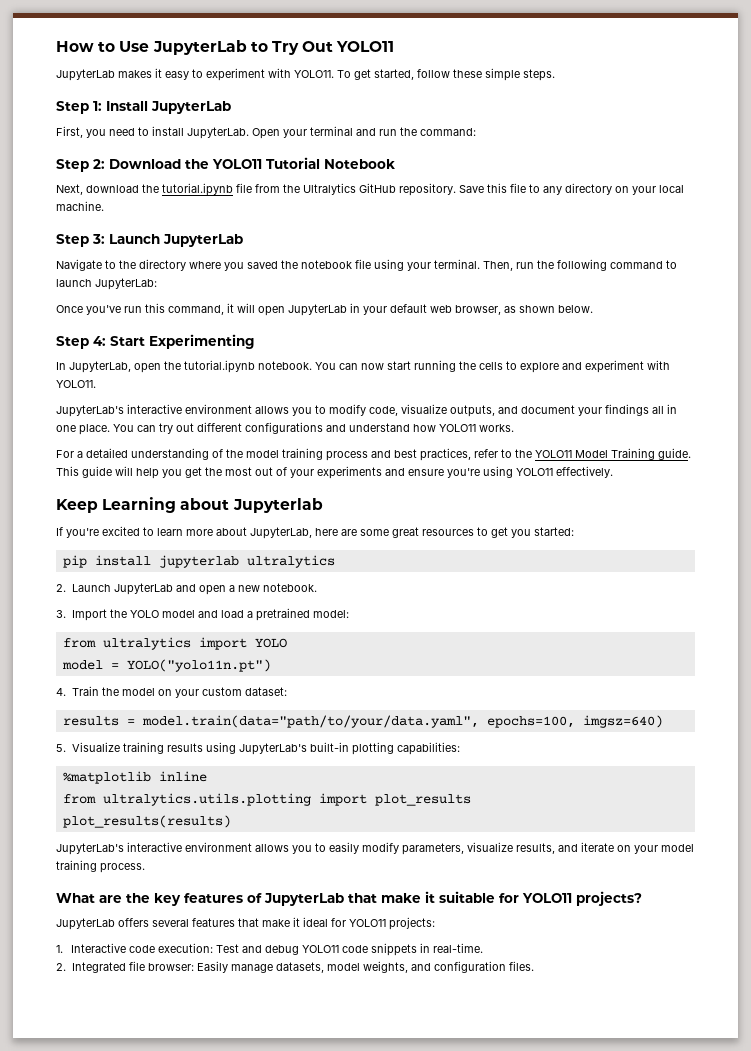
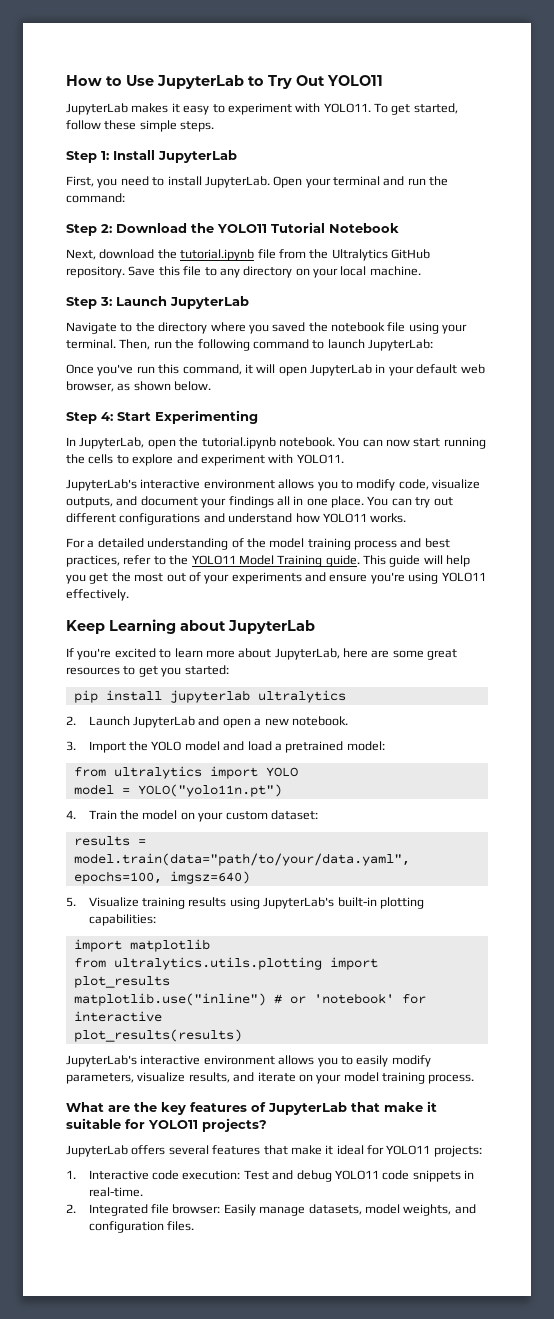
- Keep Learning about Jupyterlab
+ Keep Learning about JupyterLab
- %matplotlib inline
+ import matplotlib
+ matplotlib.use("inline") # or 'notebook' for interactive

